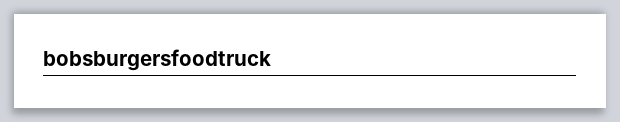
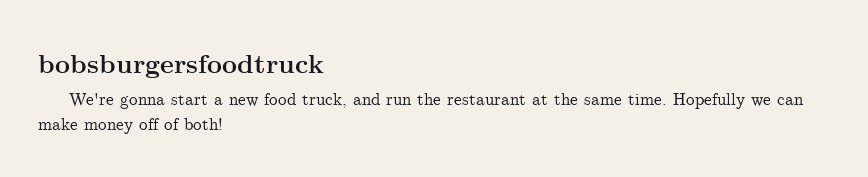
+ We're gonna start a new food truck, and run the restaurant at the same time. Hopefully we can make money off of both!

